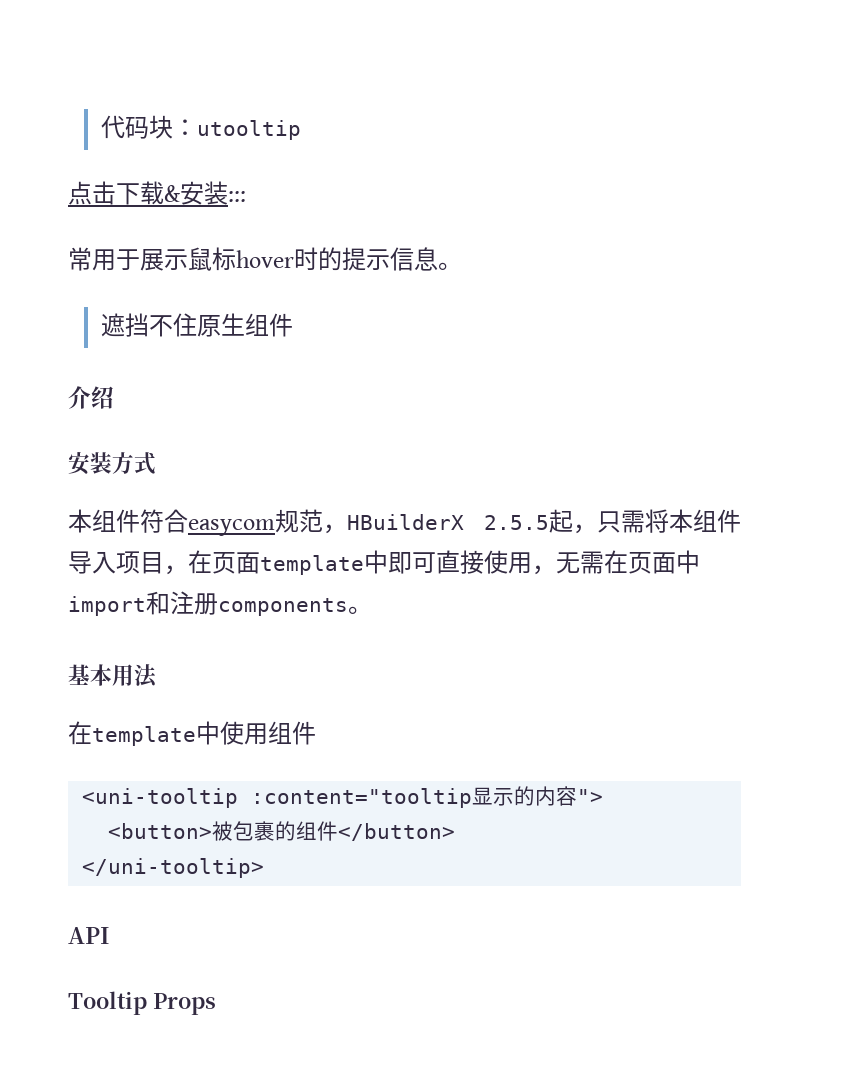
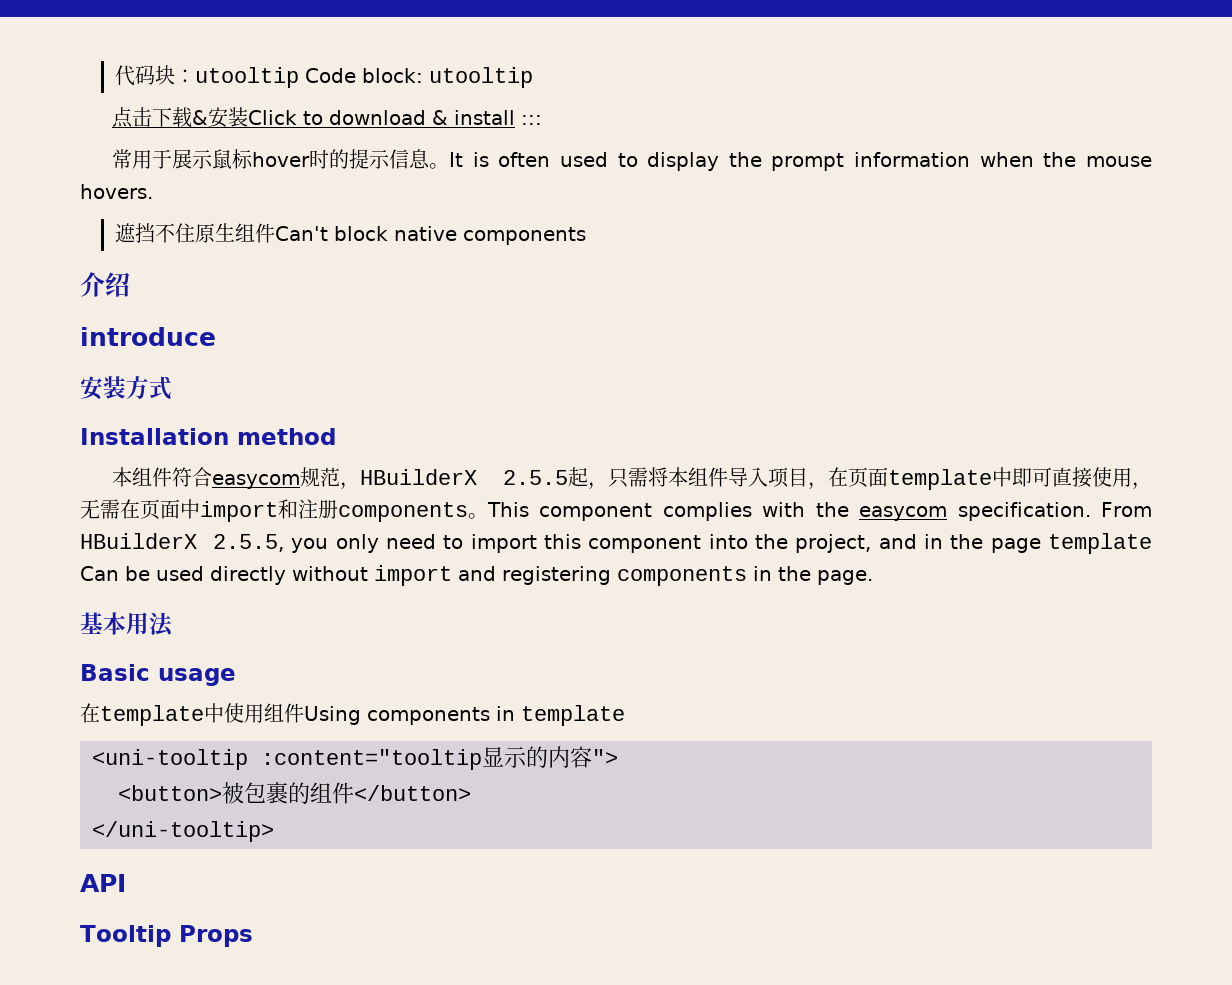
- 代码块：utooltip
+ 代码块：utooltip Code block: utooltip
- 点击下载&安装:::
+ 点击下载&安装Click to download & install :::
+ It is often used to display the prompt information when the mouse hovers.
- 遮挡不住原生组件
+ 遮挡不住原生组件Can't block native components
+ introduce
+ Installation method
+ This component complies with the easycom specification. From HBuilderX 2.5.5, you only need to import this component into the project, and in the page template Can be used directly without import and registering components in the page.
+ Basic usage
- 在template中使用组件
+ 在template中使用组件Using components in template

